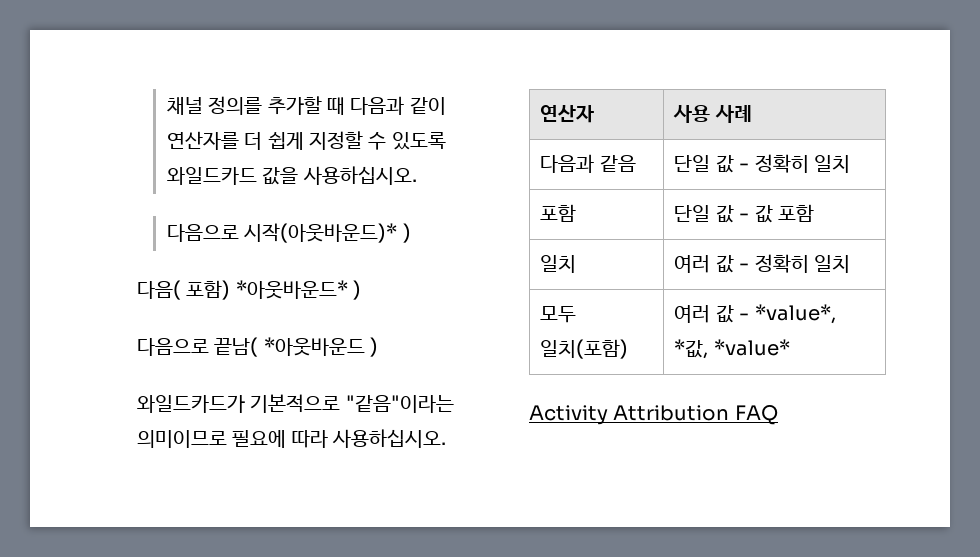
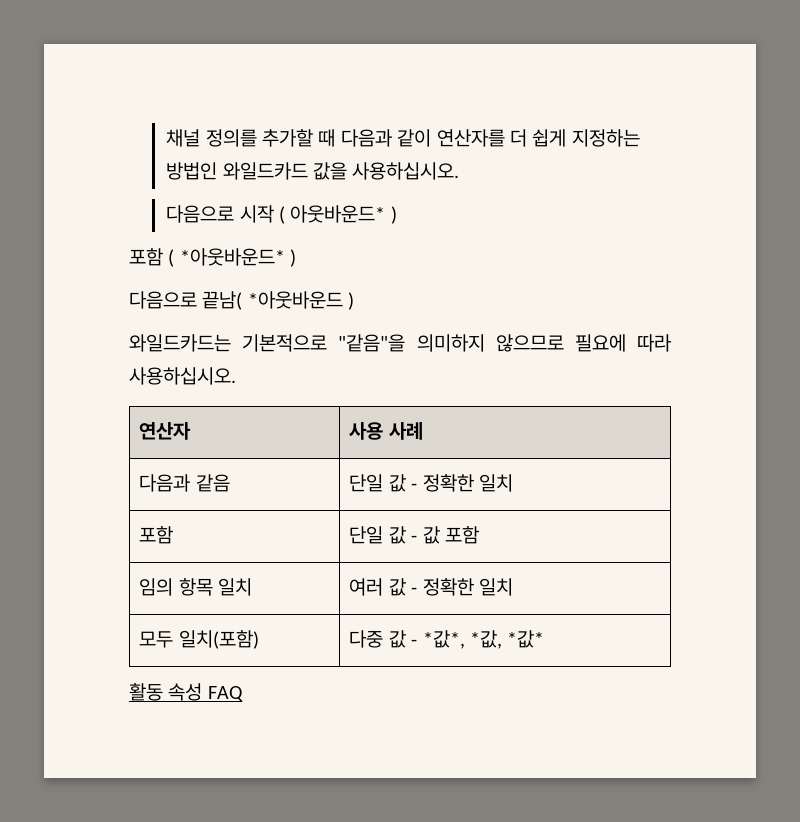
- 채널 정의를 추가할 때 다음과 같이 연산자를 더 쉽게 지정할 수 있도록 와일드카드 값을 사용하십시오.
+ 채널 정의를 추가할 때 다음과 같이 연산자를 더 쉽게 지정하는 방법인 와일드카드 값을 사용하십시오.
- 다음으로 시작(아웃바운드)* )
- 다음( 포함) *아웃바운드* )
+ 다음으로 시작 ( 아웃바운드* )
+ 포함 ( *아웃바운드* )
- 와일드카드가 기본적으로 "같음"이라는 의미이므로 필요에 따라 사용하십시오.
+ 와일드카드는 기본적으로 "같음"을 의미하지 않으므로 필요에 따라 사용하십시오.
- 다음과 같음 | 단일 값 - 정확히 일치
+ 다음과 같음 | 단일 값 - 정확한 일치
- 일치 | 여러 값 - 정확히 일치
+ 임의 항목 일치 | 여러 값 - 정확한 일치
- 모두 일치(포함) | 여러 값 - *value*, *값, *value*
- Activity Attribution FAQ
+ 모두 일치(포함) | 다중 값 - *값*, *값, *값*
+ 활동 속성 FAQ

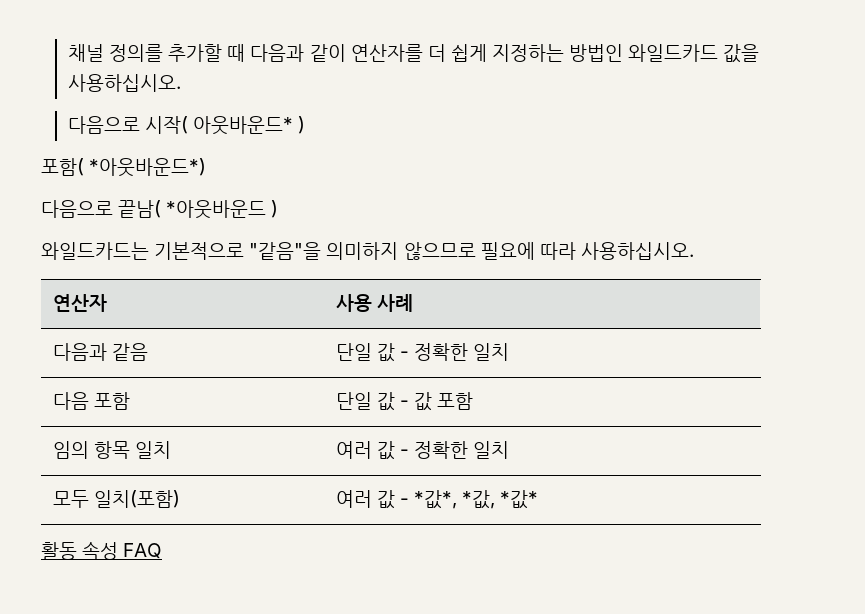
- 다음으로 시작 ( 아웃바운드* )
+ 다음으로 시작( 아웃바운드* )
- 포함 ( *아웃바운드* )
+ 포함( *아웃바운드*)
- 포함 | 단일 값 - 값 포함
+ 다음 포함 | 단일 값 - 값 포함
- 모두 일치(포함) | 다중 값 - *값*, *값, *값*
+ 모두 일치(포함) | 여러 값 - *값*, *값, *값*

